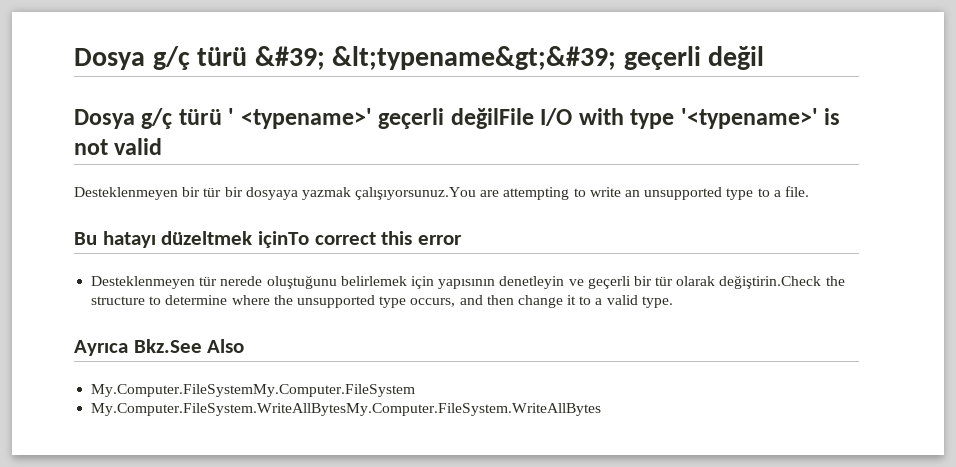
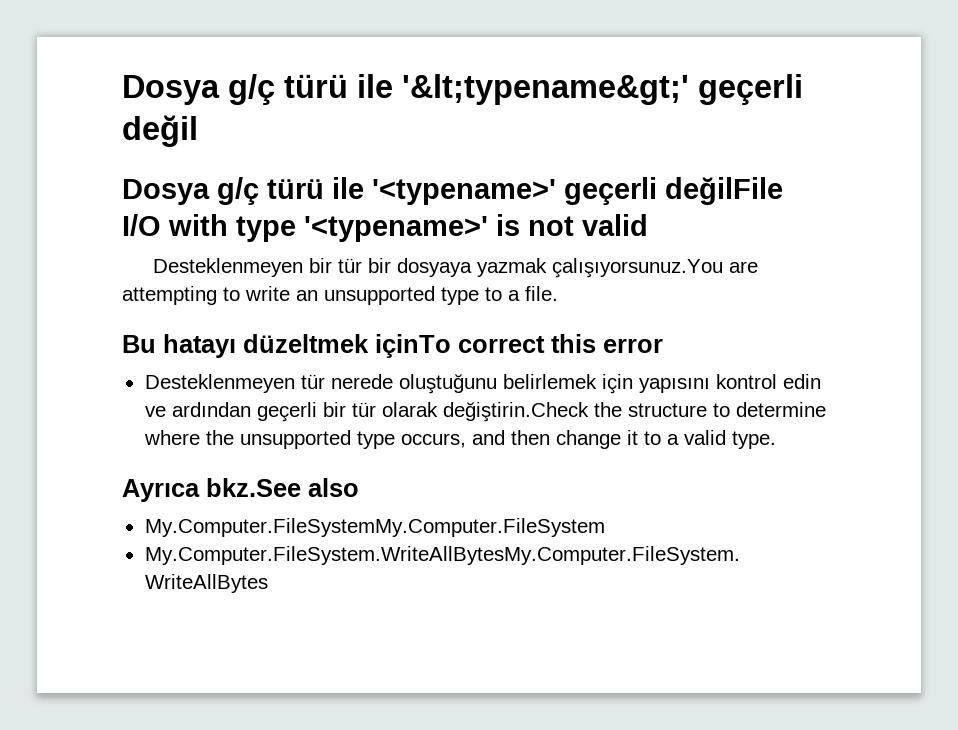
- Dosya g/ç türü &#39; &lt;typename&gt;&#39; geçerli değil
+ Dosya g/ç türü ile '&lt;typename&gt;' geçerli değil
- Dosya g/ç türü ' <typename>' geçerli değilFile I/O with type '<typename>' is not valid
+ Dosya g/ç türü ile '<typename>' geçerli değilFile I/O with type '<typename>' is not valid
- Desteklenmeyen tür nerede oluştuğunu belirlemek için yapısının denetleyin ve geçerli bir tür olarak değiştirin.Check the structure to determine where the unsupported type occurs, and then change it to a valid type.
+ Desteklenmeyen tür nerede oluştuğunu belirlemek için yapısını kontrol edin ve ardından geçerli bir tür olarak değiştirin.Check the structure to determine where the unsupported type occurs, and then change it to a valid type.
- Ayrıca Bkz.See Also
+ Ayrıca bkz.See also

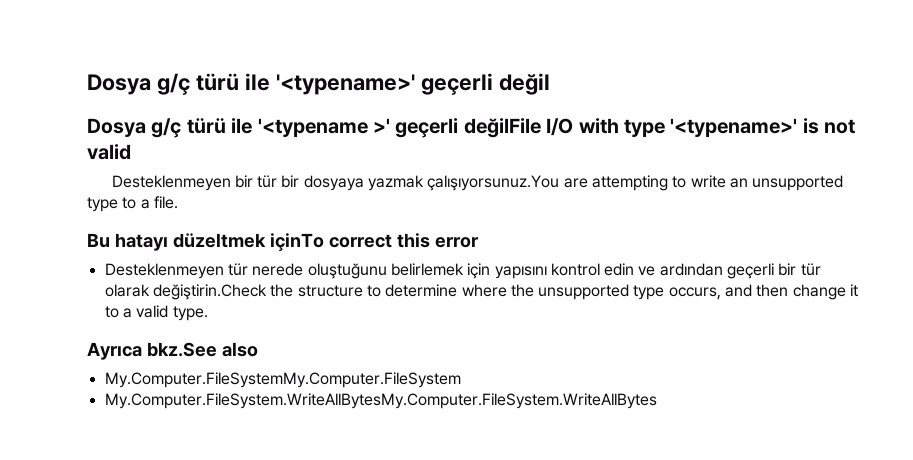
- Dosya g/ç türü ile '&lt;typename&gt;' geçerli değil
+ Dosya g/ç türü ile '<typename>' geçerli değil
- Dosya g/ç türü ile '<typename>' geçerli değilFile I/O with type '<typename>' is not valid
+ Dosya g/ç türü ile '<typename >' geçerli değilFile I/O with type '<typename>' is not valid

